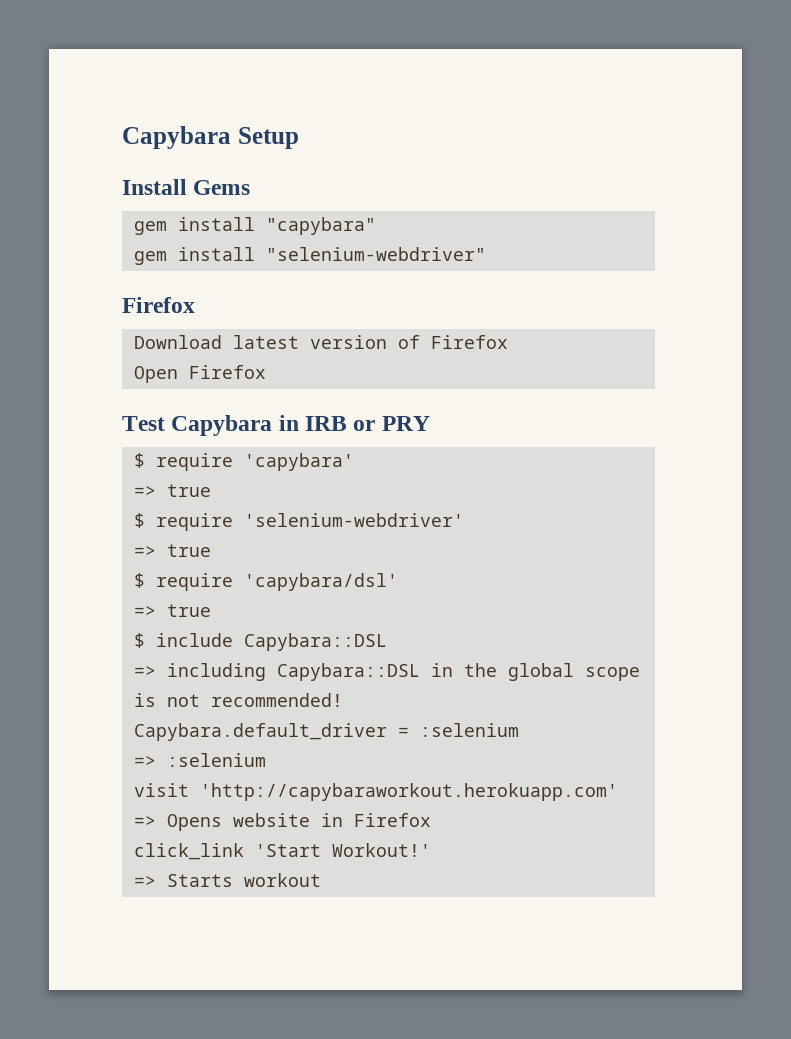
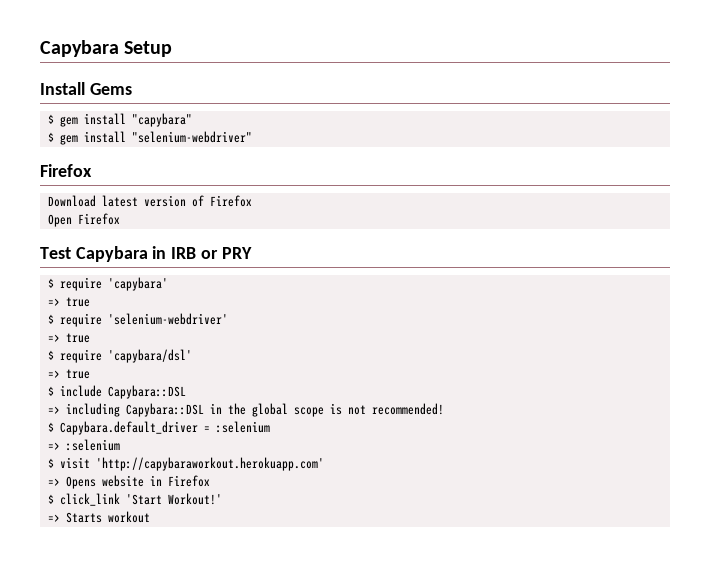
- gem install "capybara"
+ $ gem install "capybara"
- gem install "selenium-webdriver"
+ $ gem install "selenium-webdriver"
- Capybara.default_driver = :selenium
+ $ Capybara.default_driver = :selenium
- visit 'http://capybaraworkout.herokuapp.com'
+ $ visit 'http://capybaraworkout.herokuapp.com'
- click_link 'Start Workout!'
+ $ click_link 'Start Workout!'

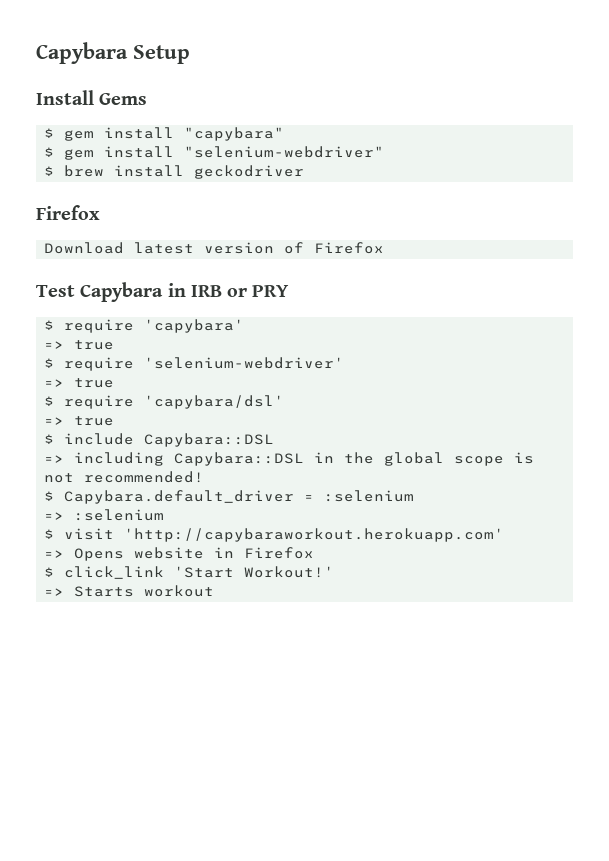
+ $ brew install geckodriver
- Open Firefox

